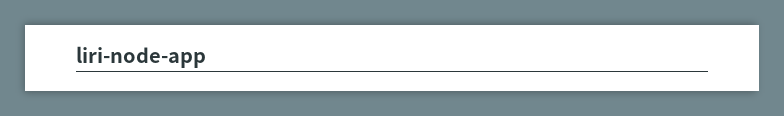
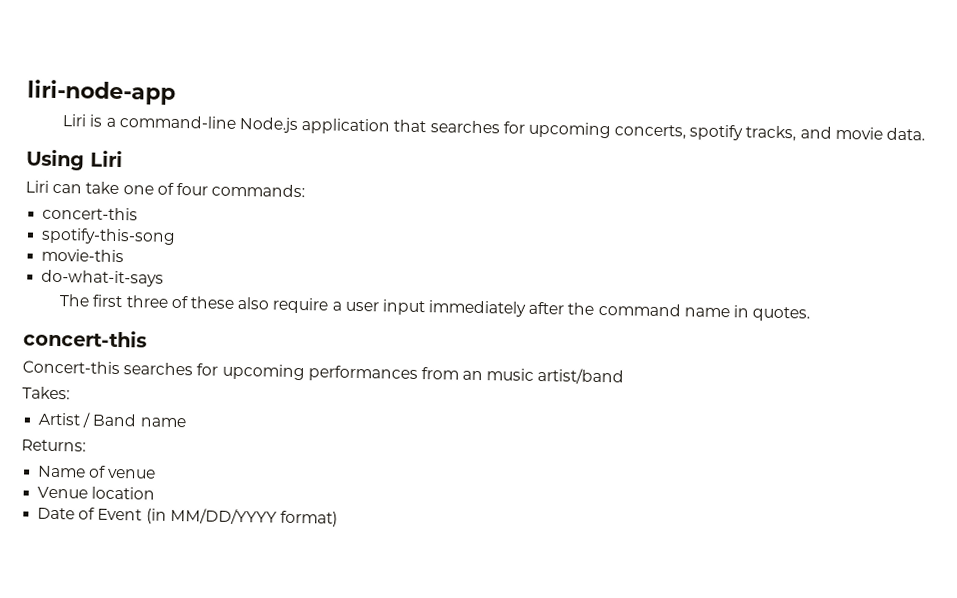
+ Liri is a command-line Node.js application that searches for upcoming concerts, spotify tracks, and movie data.
+ Using Liri
+ Liri can take one of four commands:
+ concert-this
+ spotify-this-song
+ movie-this
+ do-what-it-says
+ The first three of these also require a user input immediately after the command name in quotes.
+ concert-this
+ Concert-this searches for upcoming performances from an music artist/band
+ Takes:
+ Artist / Band name
+ Returns:
+ Name of venue
+ Venue location
+ Date of Event (in MM/DD/YYYY format)

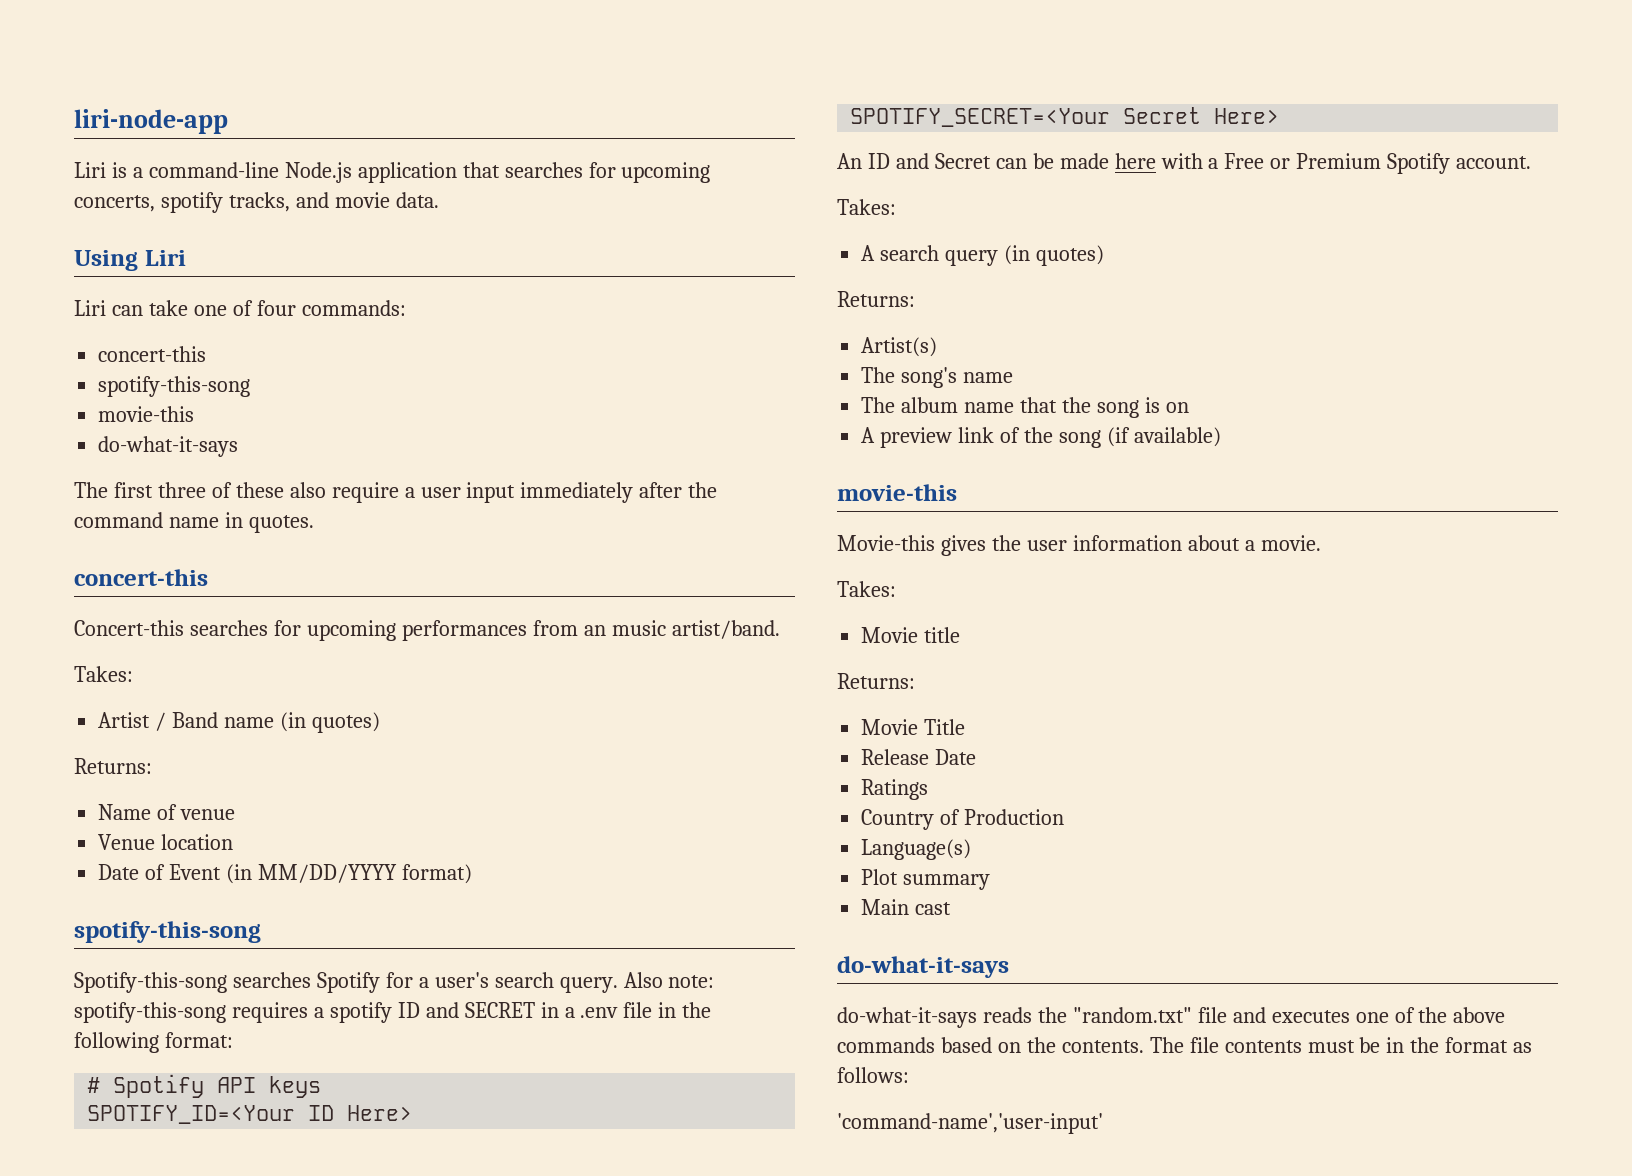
- Concert-this searches for upcoming performances from an music artist/band
+ Concert-this searches for upcoming performances from an music artist/band.
- Artist / Band name
+ Artist / Band name (in quotes)
  Date of Event (in MM/DD/YYYY format)
+ spotify-this-song
+ Spotify-this-song searches Spotify for a user's search query. Also note: spotify-this-song requires a spotify ID and SECRET in a .env file in the following format:
+ # Spotify API keys
+ SPOTIFY_ID=<Your ID Here>
+ SPOTIFY_SECRET=<Your Secret Here>
+ An ID and Secret can be made here with a Free or Premium Spotify account.
+ Takes:
+ A search query (in quotes)
+ Returns:
+ Artist(s)
+ The song's name
+ The album name that the song is on
+ A preview link of the song (if available)
+ movie-this
+ Movie-this gives the user information about a movie.
+ Takes:
+ Movie title
+ Returns:
+ Movie Title
+ Release Date
+ Ratings
+ Country of Production
+ Language(s)
+ Plot summary
+ Main cast
+ do-what-it-says
+ do-what-it-says reads the "random.txt" file and executes one of the above commands based on the contents. The file contents must be in the format as follows:
+ 'command-name','user-input'

